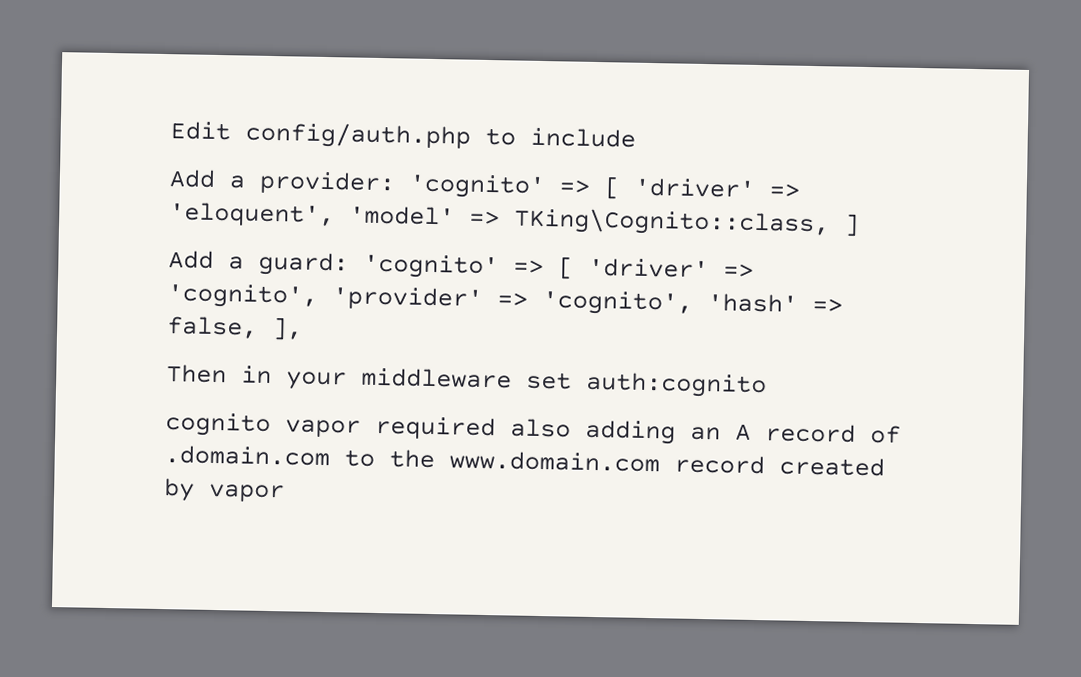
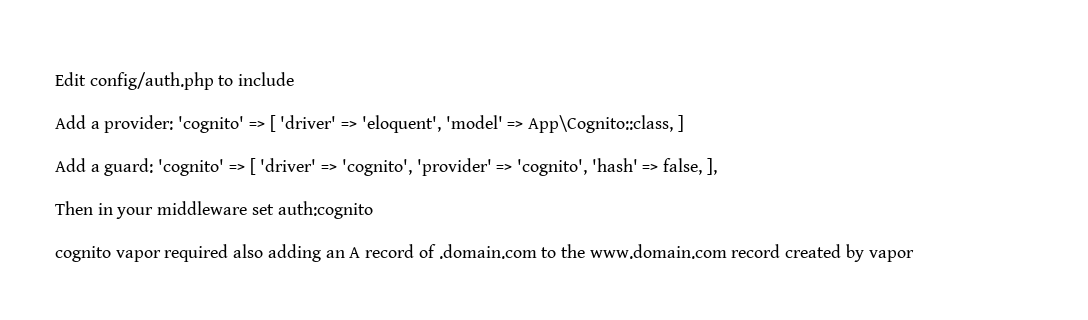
- Add a provider: 'cognito' => [ 'driver' => 'eloquent', 'model' => TKing\Cognito::class, ]
+ Add a provider: 'cognito' => [ 'driver' => 'eloquent', 'model' => App\Cognito::class, ]

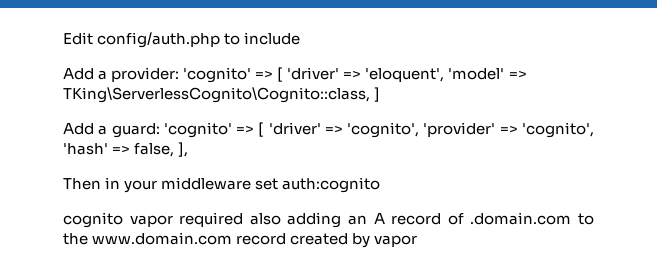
- Add a provider: 'cognito' => [ 'driver' => 'eloquent', 'model' => App\Cognito::class, ]
+ Add a provider: 'cognito' => [ 'driver' => 'eloquent', 'model' => TKing\ServerlessCognito\Cognito::class, ]

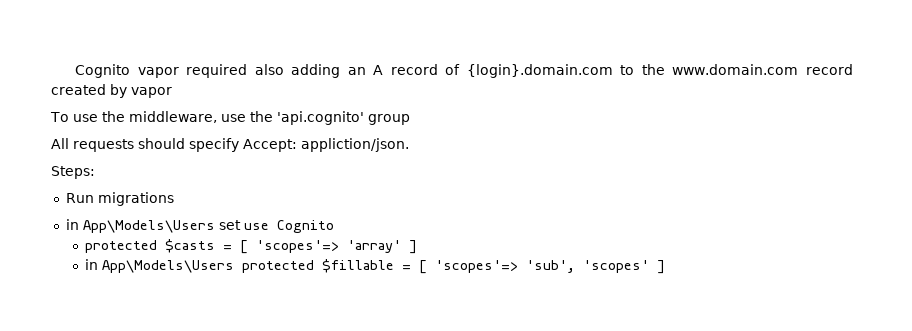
- Edit config/auth.php to include
- Add a provider: 'cognito' => [ 'driver' => 'eloquent', 'model' => TKing\ServerlessCognito\Cognito::class, ]
- Add a guard: 'cognito' => [ 'driver' => 'cognito', 'provider' => 'cognito', 'hash' => false, ],
- Then in your middleware set auth:cognito
- cognito vapor required also adding an A record of .domain.com to the www.domain.com record created by vapor
+ Cognito vapor required also adding an A record of {login}.domain.com to the www.domain.com record created by vapor
+ To use the middleware, use the 'api.cognito' group
+ All requests should specify Accept: appliction/json.
+ Steps:
+ Run migrations
+ in App\Models\Users set use Cognito
+ protected $casts = [ 'scopes'=> 'array' ]
+ in App\Models\Users protected $fillable = [ 'scopes'=> 'sub', 'scopes' ]

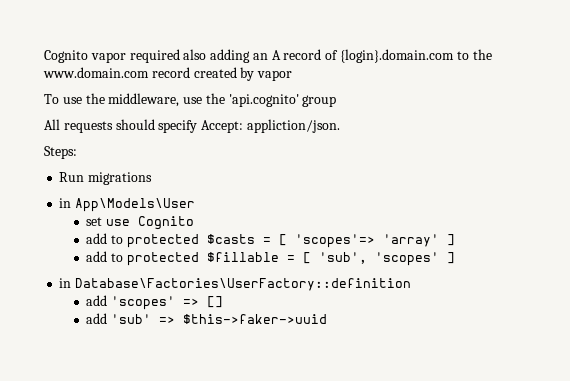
- in App\Models\Users set use Cognito
+ in App\Models\User
+ set use Cognito
- protected $casts = [ 'scopes'=> 'array' ]
+ add to protected $casts = [ 'scopes'=> 'array' ]
- in App\Models\Users protected $fillable = [ 'scopes'=> 'sub', 'scopes' ]
+ add to protected $fillable = [ 'sub', 'scopes' ]
+ in Database\Factories\UserFactory::definition
+ add 'scopes' => []
+ add 'sub' => $this->faker->uuid

